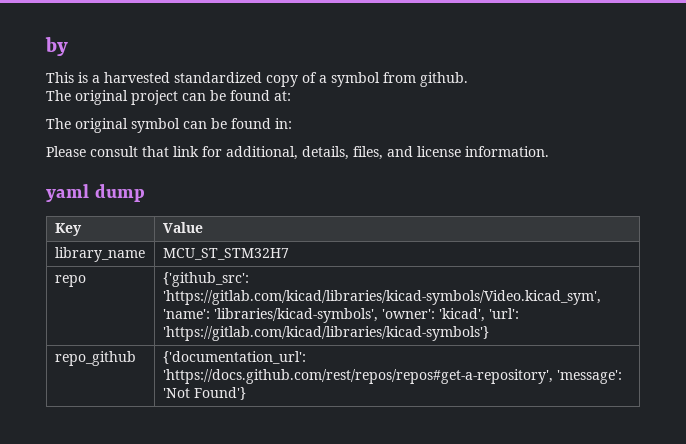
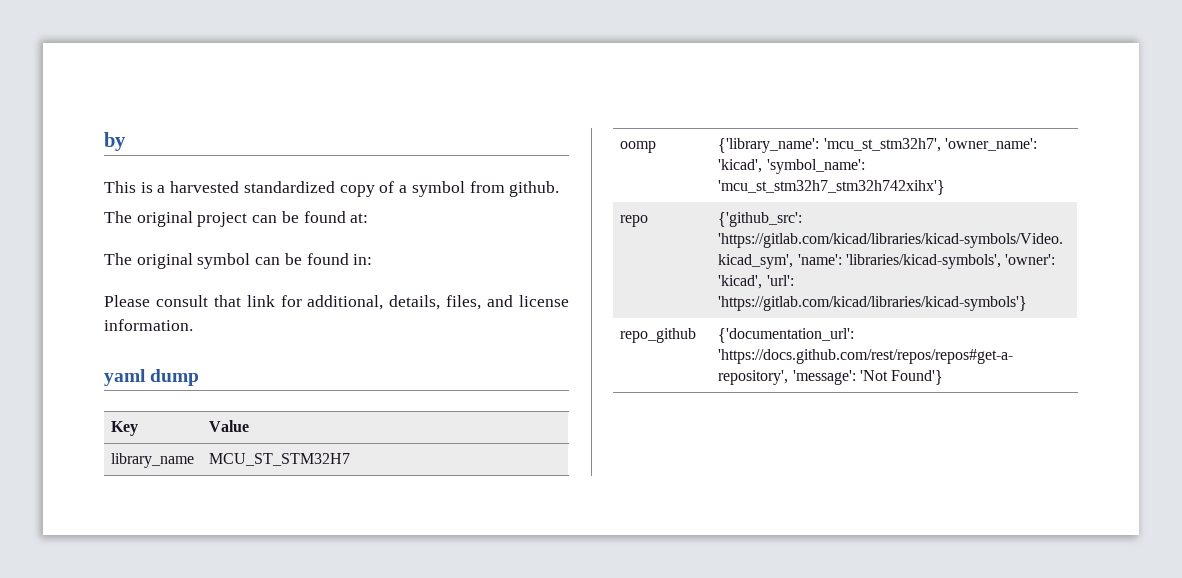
+ oomp | {'library_name': 'mcu_st_stm32h7', 'owner_name': 'kicad', 'symbol_name': 'mcu_st_stm32h7_stm32h742xihx'}

